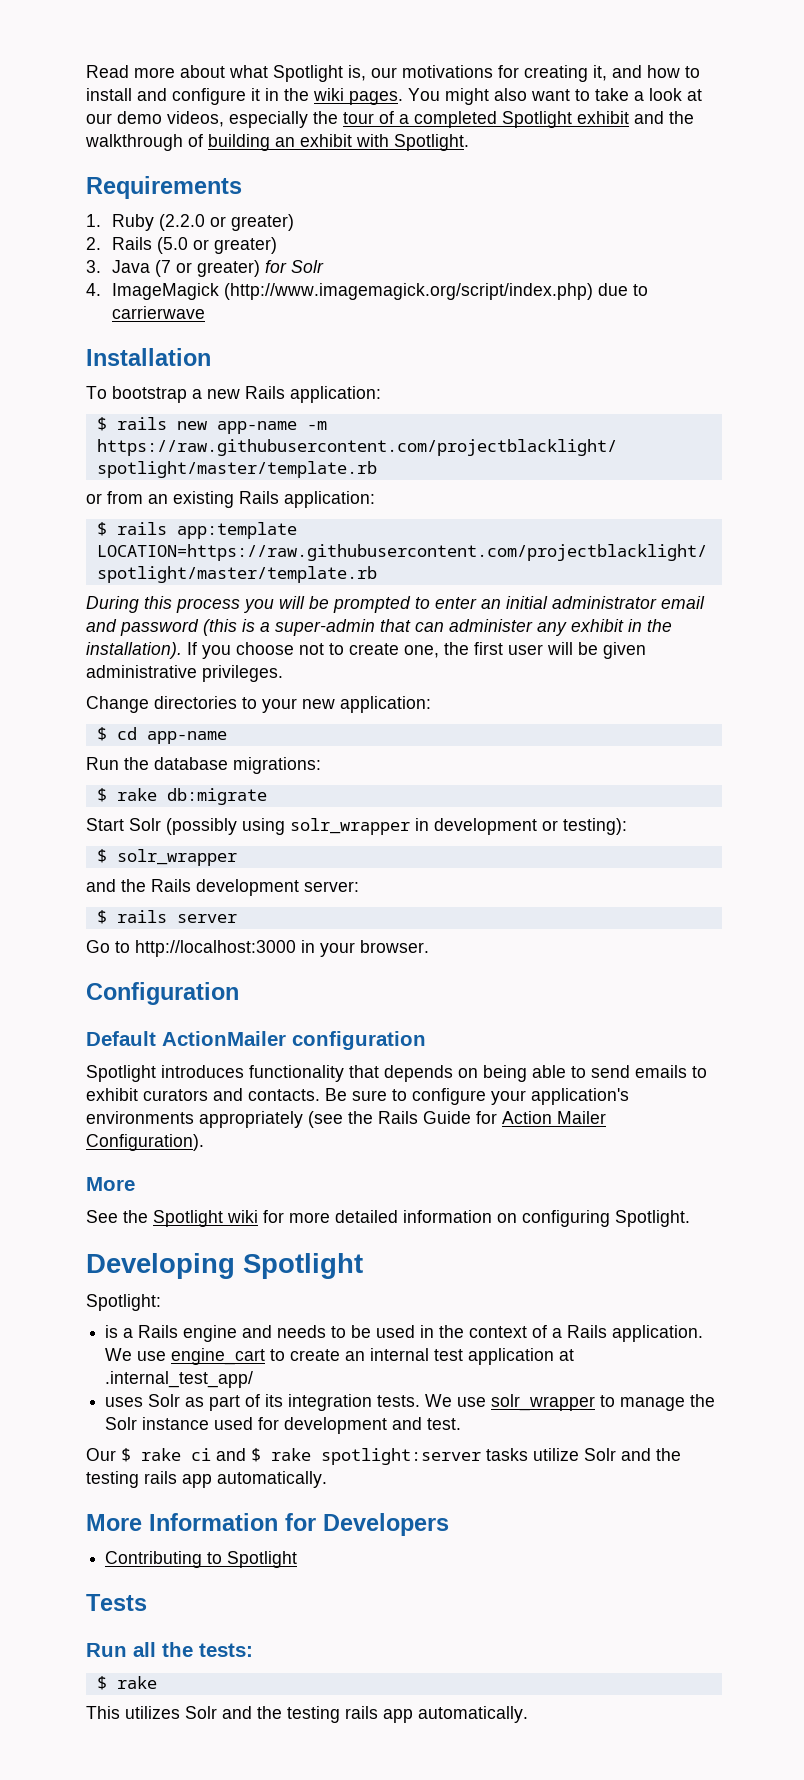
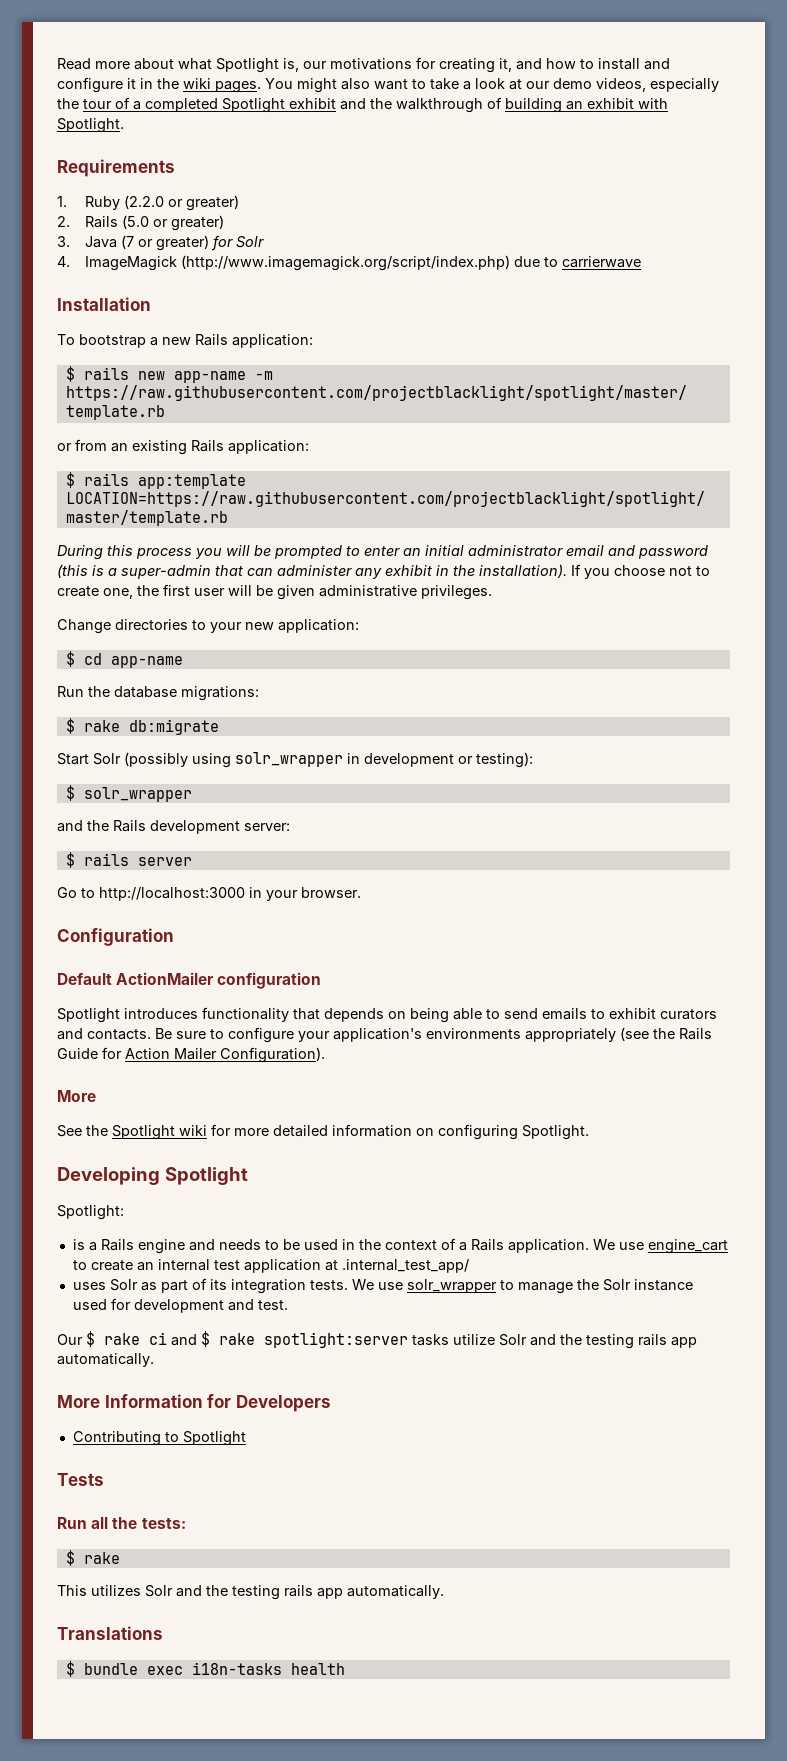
+ Translations
+ $ bundle exec i18n-tasks health

